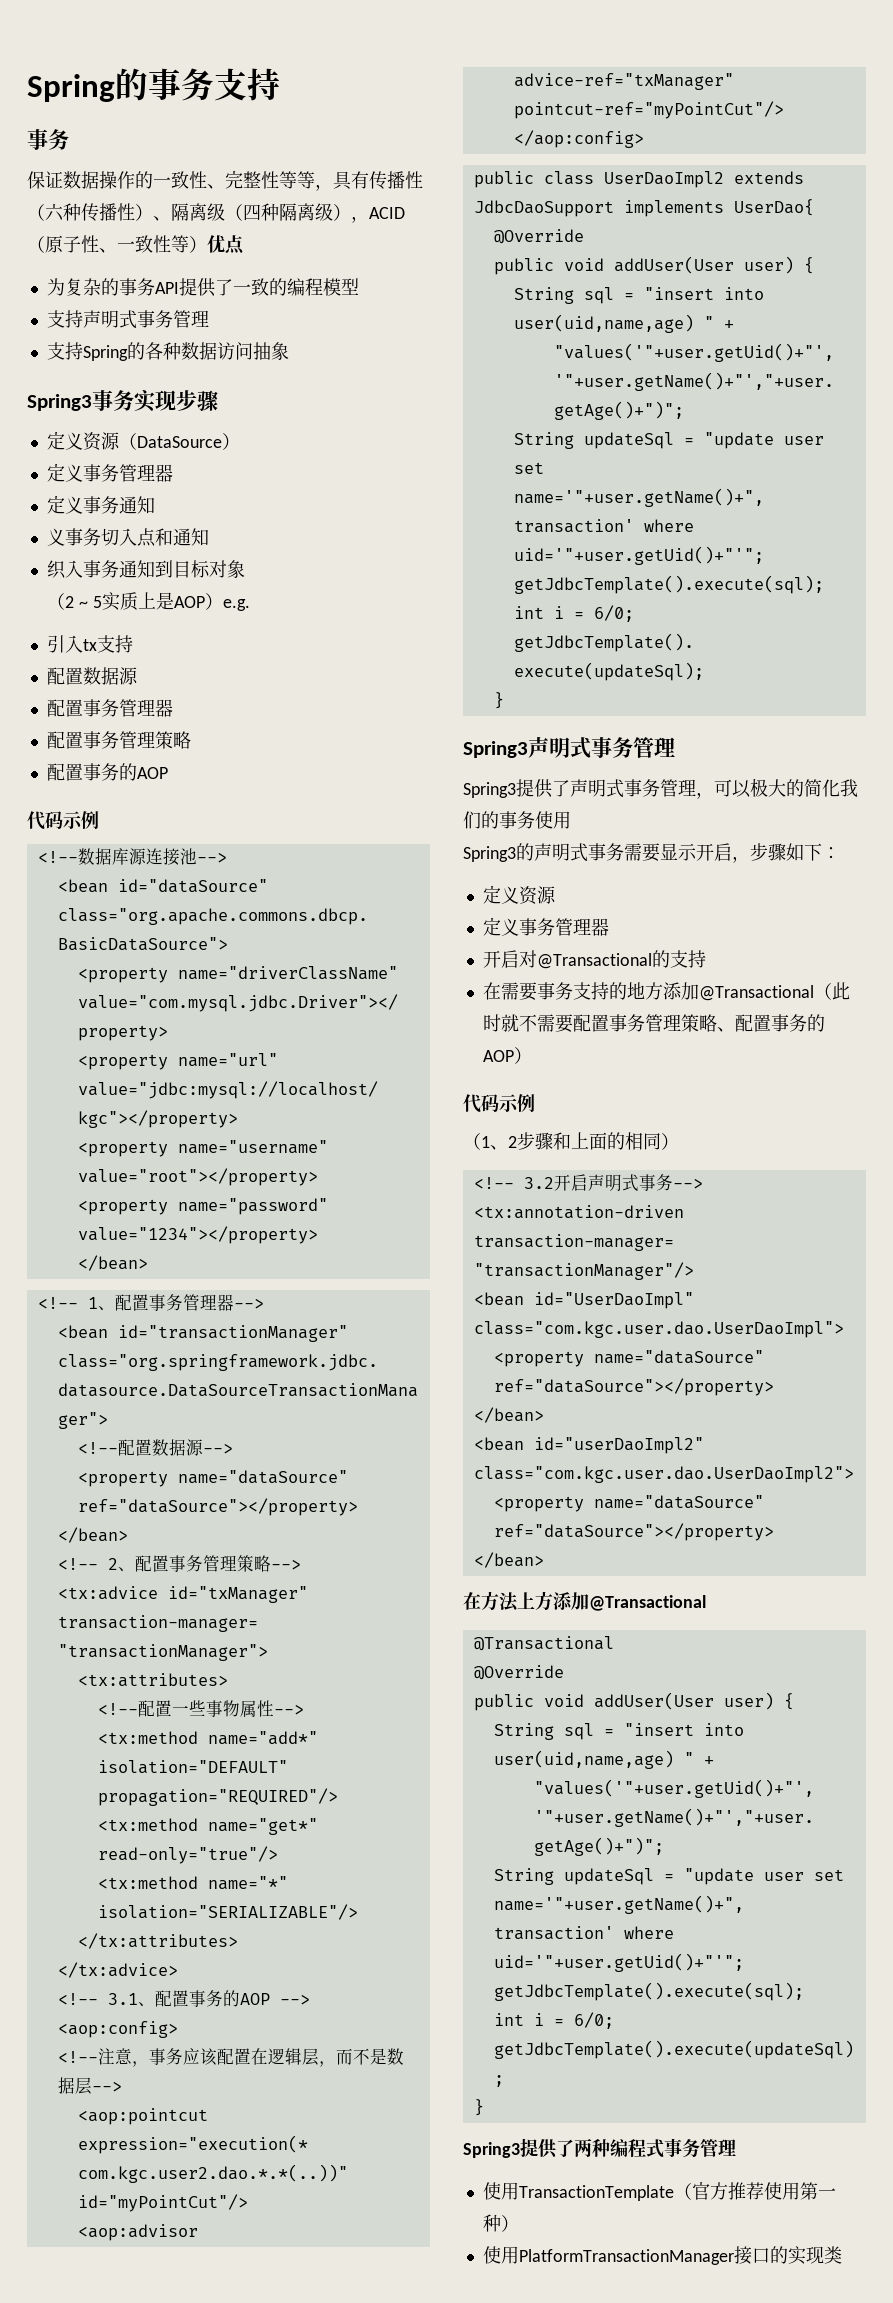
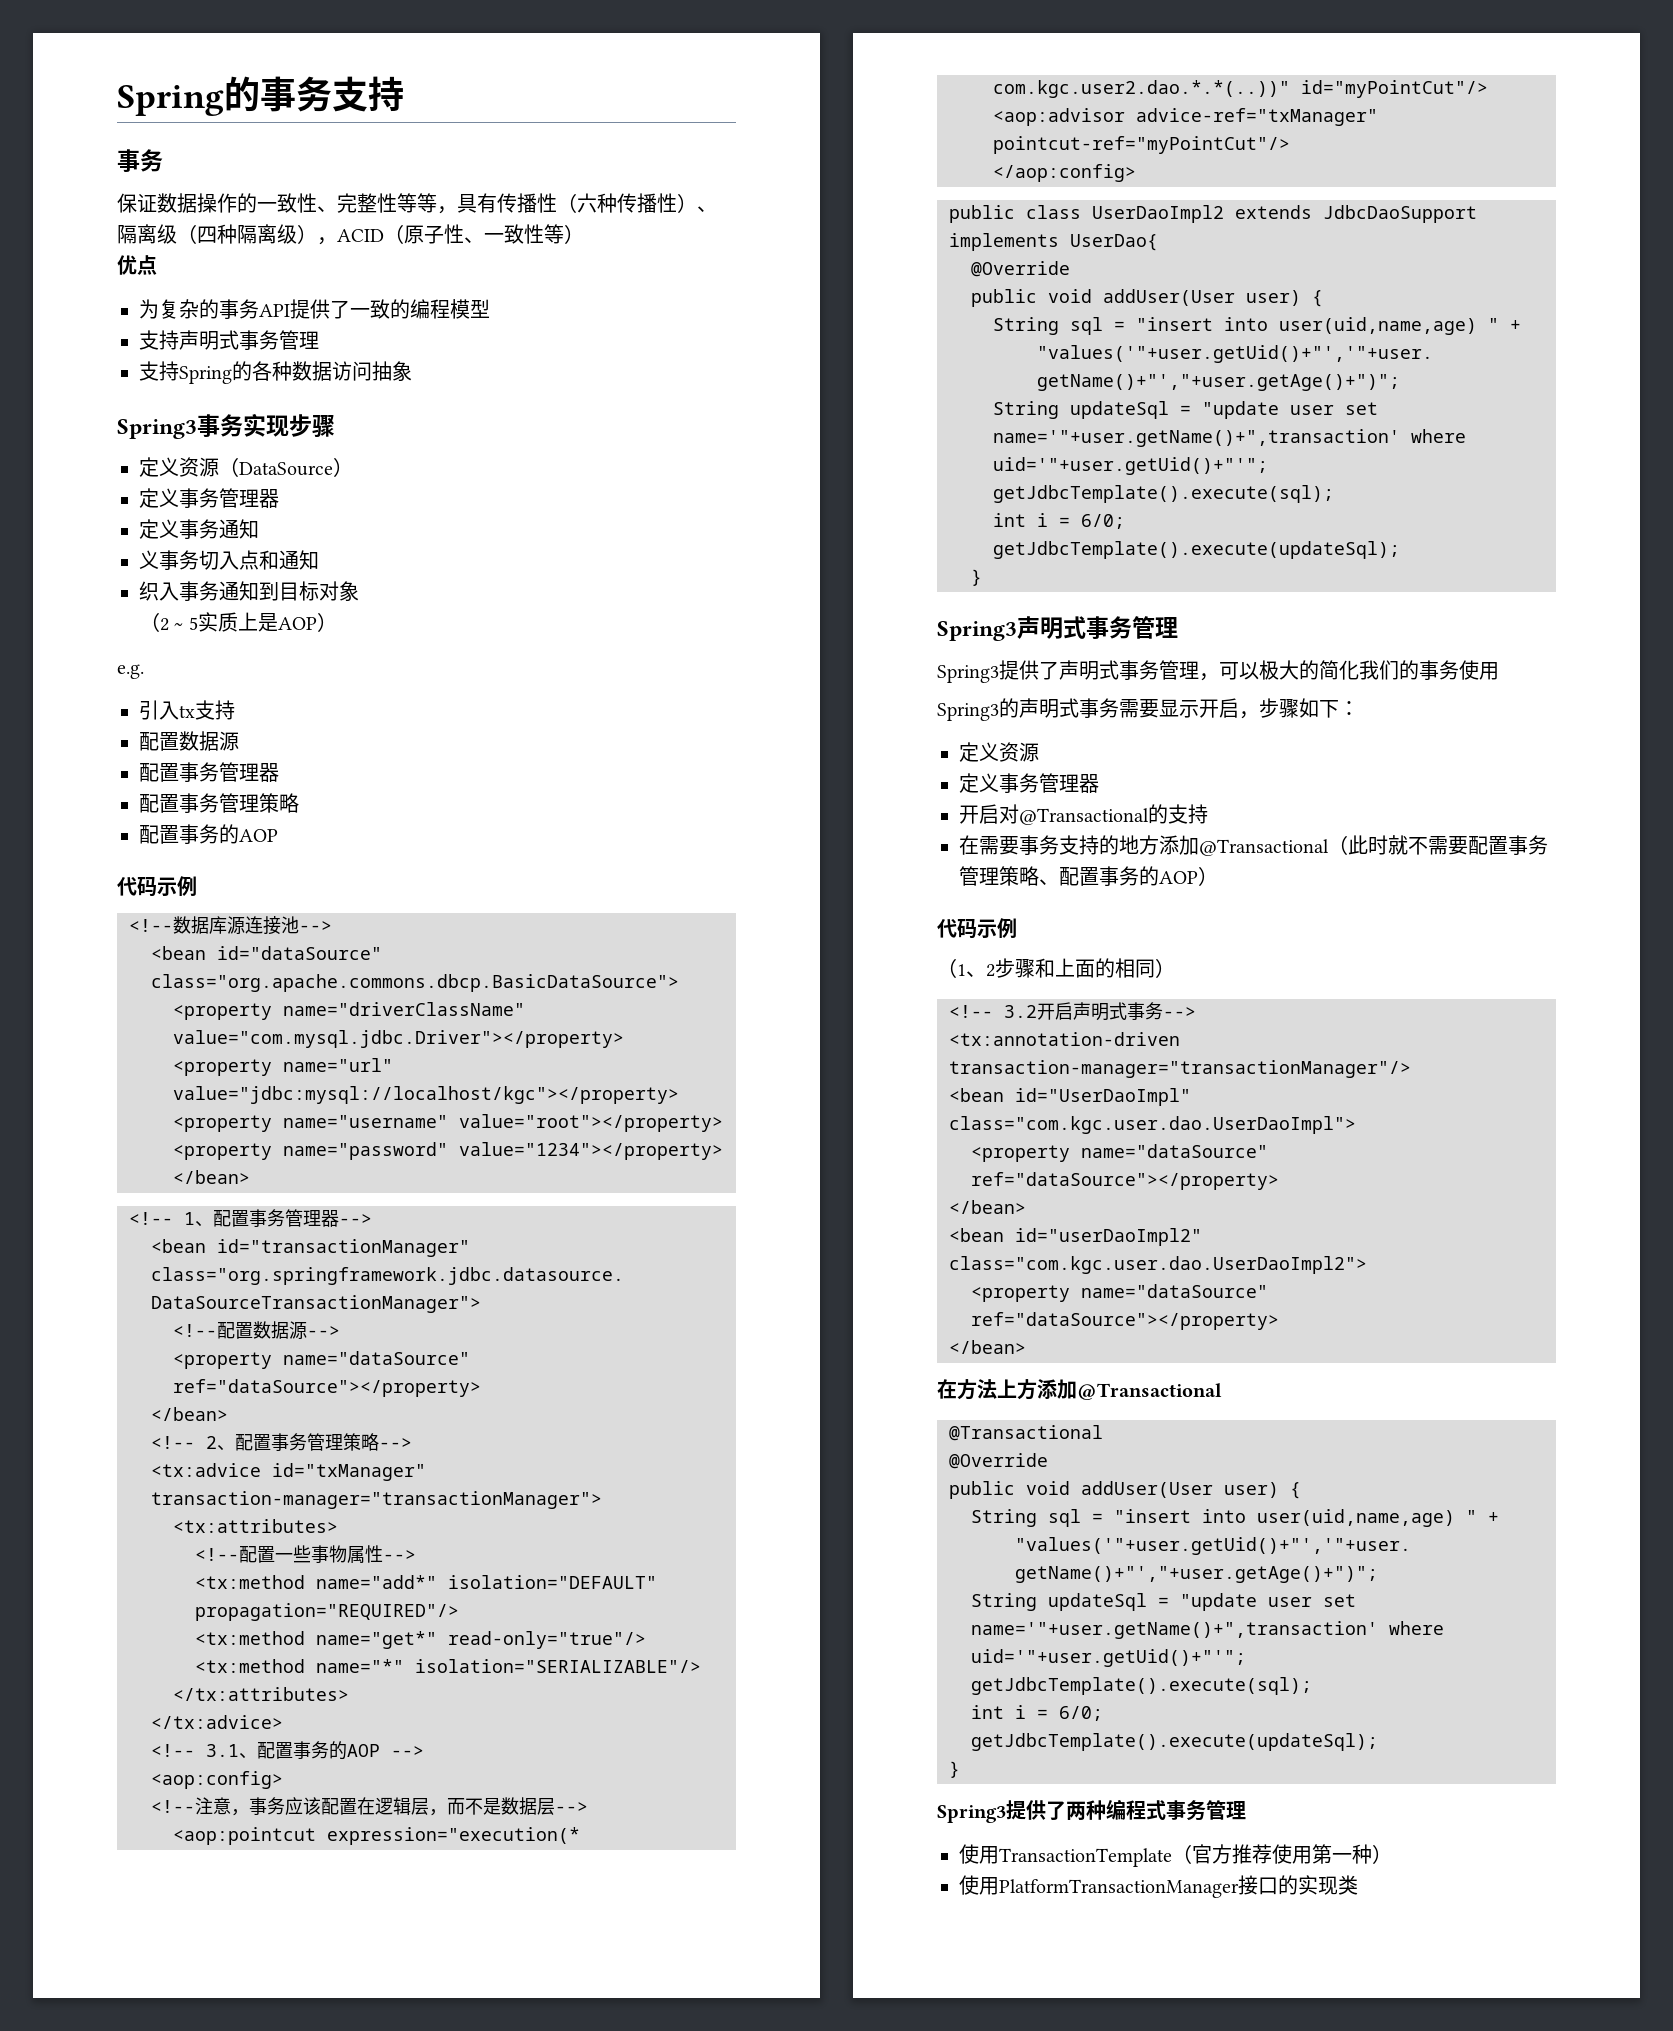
- 保证数据操作的一致性、完整性等等，具有传播性（六种传播性）、隔离级（四种隔离级），ACID（原子性、一致性等）优点
+ 保证数据操作的一致性、完整性等等，具有传播性（六种传播性）、隔离级（四种隔离级），ACID（原子性、一致性等）
+ 优点
- （2 ~ 5实质上是AOP）e.g.
+ （2 ~ 5实质上是AOP）
+ e.g.

